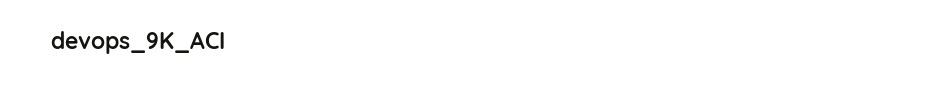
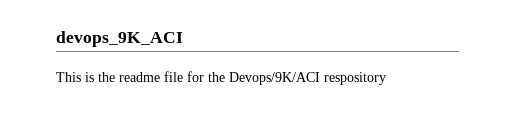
+ This is the readme file for the Devops/9K/ACI respository

